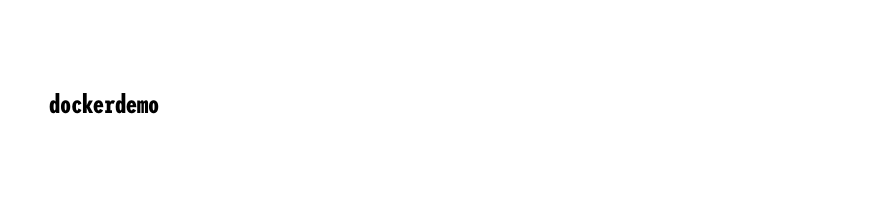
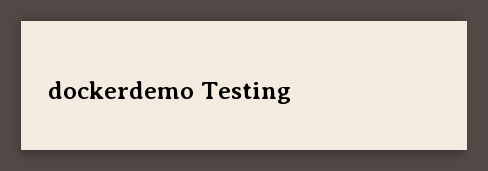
- dockerdemo
+ dockerdemo Testing

